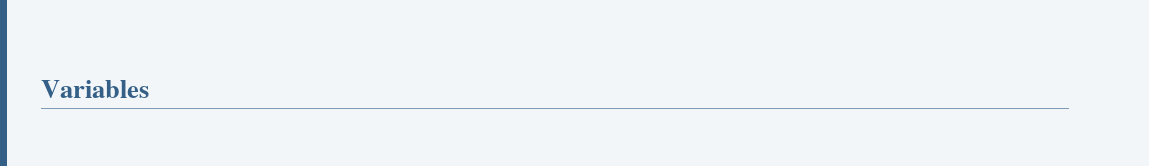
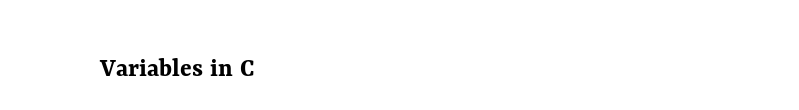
- Variables
+ Variables in C

